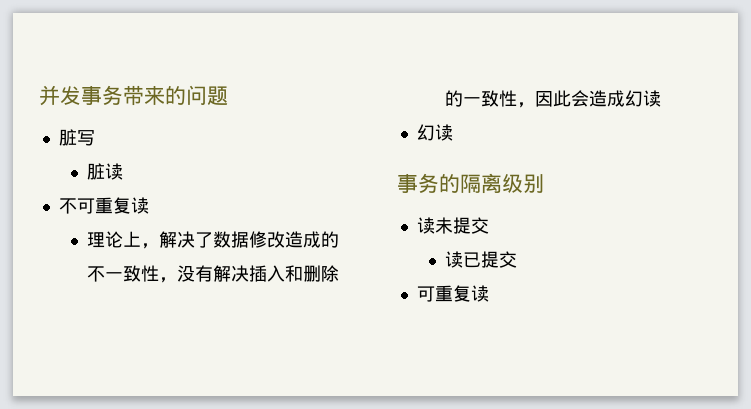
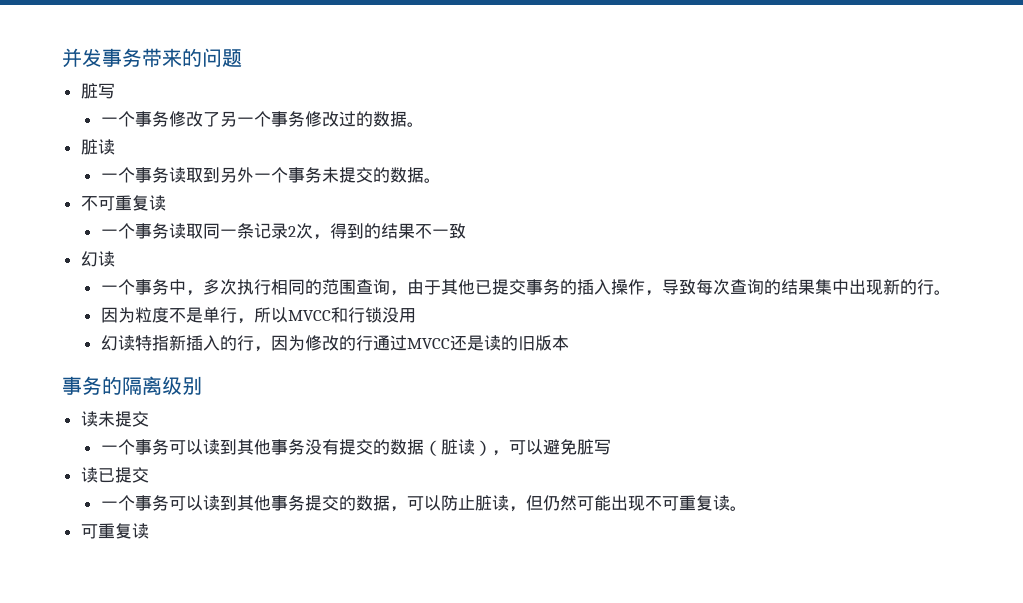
+ 一个事务修改了另一个事务修改过的数据。
  脏读
+ 一个事务读取到另外一个事务未提交的数据。
  不可重复读
- 理论上，解决了数据修改造成的不一致性，没有解决插入和删除的一致性，因此会造成幻读
+ 一个事务读取同一条记录2次，得到的结果不一致
  幻读
+ 一个事务中，多次执行相同的范围查询，由于其他已提交事务的插入操作，导致每次查询的结果集中出现新的行。
+ 因为粒度不是单行，所以MVCC和行锁没用
+ 幻读特指新插入的行，因为修改的行通过MVCC还是读的旧版本
+ 一个事务可以读到其他事务没有提交的数据（脏读），可以避免脏写
  读已提交
+ 一个事务可以读到其他事务提交的数据，可以防止脏读，但仍然可能出现不可重复读。

